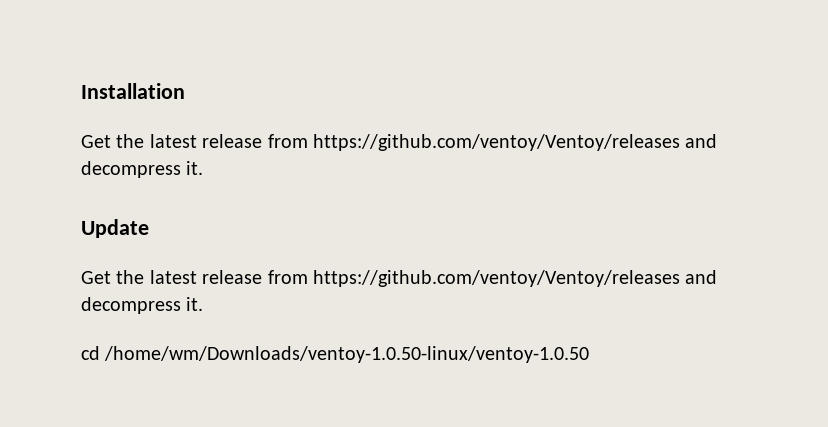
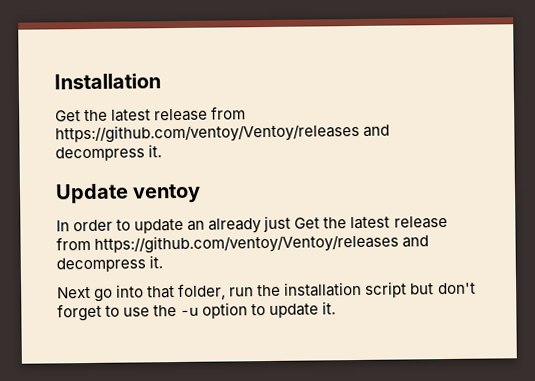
- Update
- Get the latest release from https://github.com/ventoy/Ventoy/releases and decompress it.
- cd /home/wm/Downloads/ventoy-1.0.50-linux/ventoy-1.0.50
+ Update ventoy
+ In order to update an already just Get the latest release from https://github.com/ventoy/Ventoy/releases and decompress it.
+ Next go into that folder, run the installation script but don't forget to use the -u option to update it.

